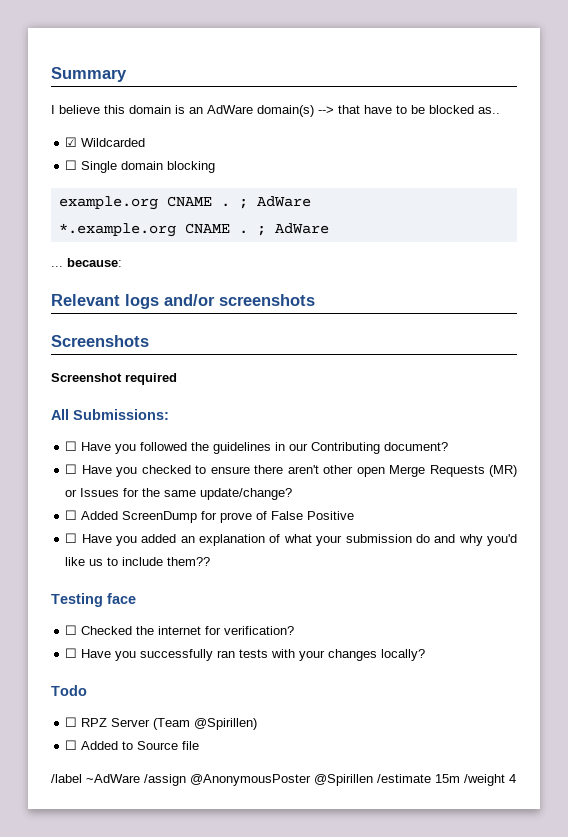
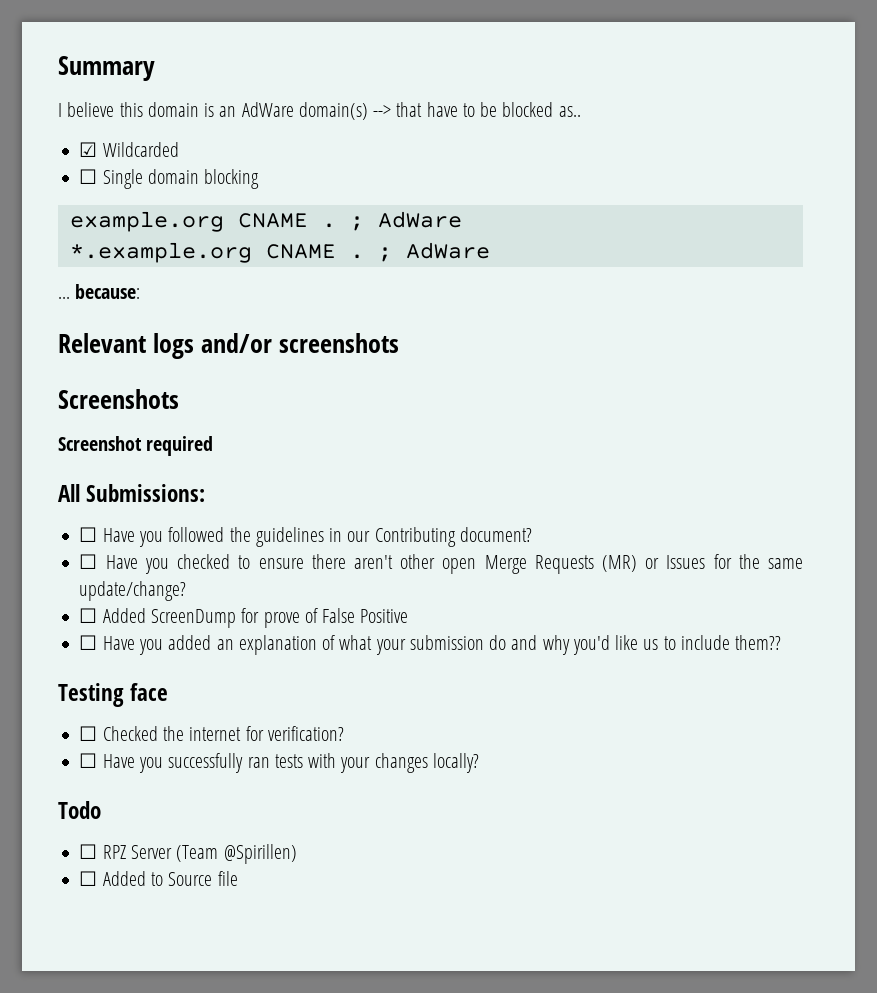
- /label ~AdWare /assign @AnonymousPoster @Spirillen /estimate 15m /weight 4

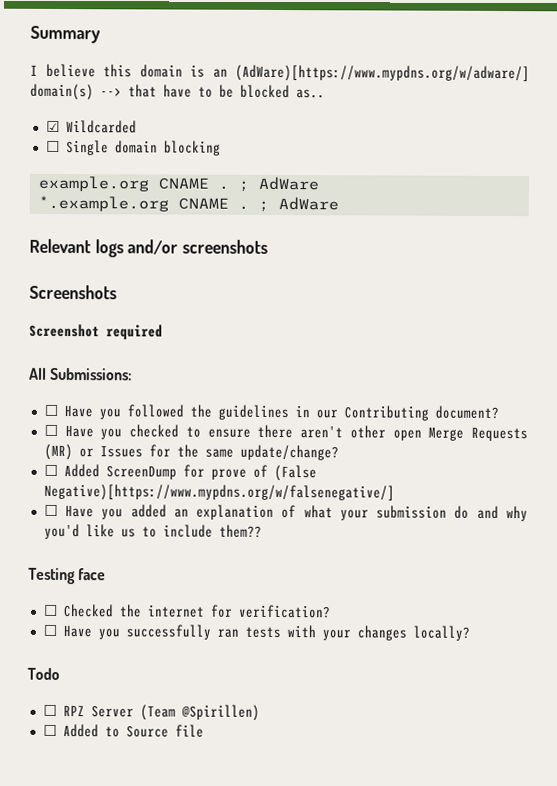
- I believe this domain is an AdWare domain(s) --> that have to be blocked as..
+ I believe this domain is an (AdWare)[https://www.mypdns.org/w/adware/] domain(s) --> that have to be blocked as..
- ... because:
- ☐ Added ScreenDump for prove of False Positive
+ ☐ Added ScreenDump for prove of (False Negative)[https://www.mypdns.org/w/falsenegative/]

